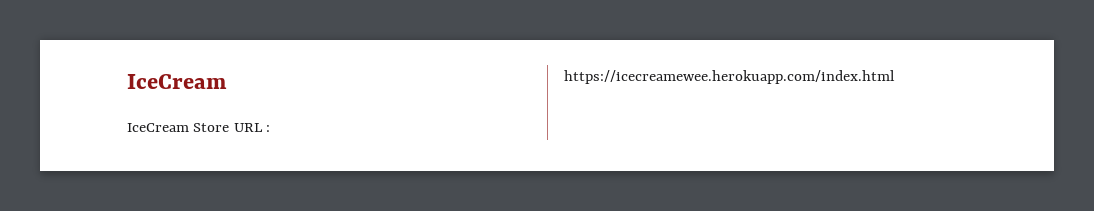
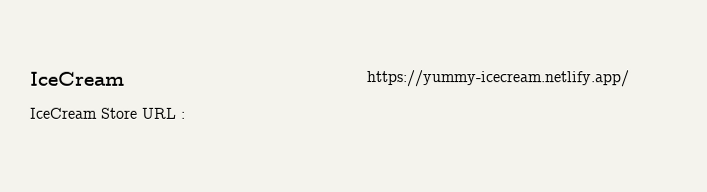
- IceCream Store URL : https://icecreamewee.herokuapp.com/index.html
+ IceCream Store URL : https://yummy-icecream.netlify.app/

